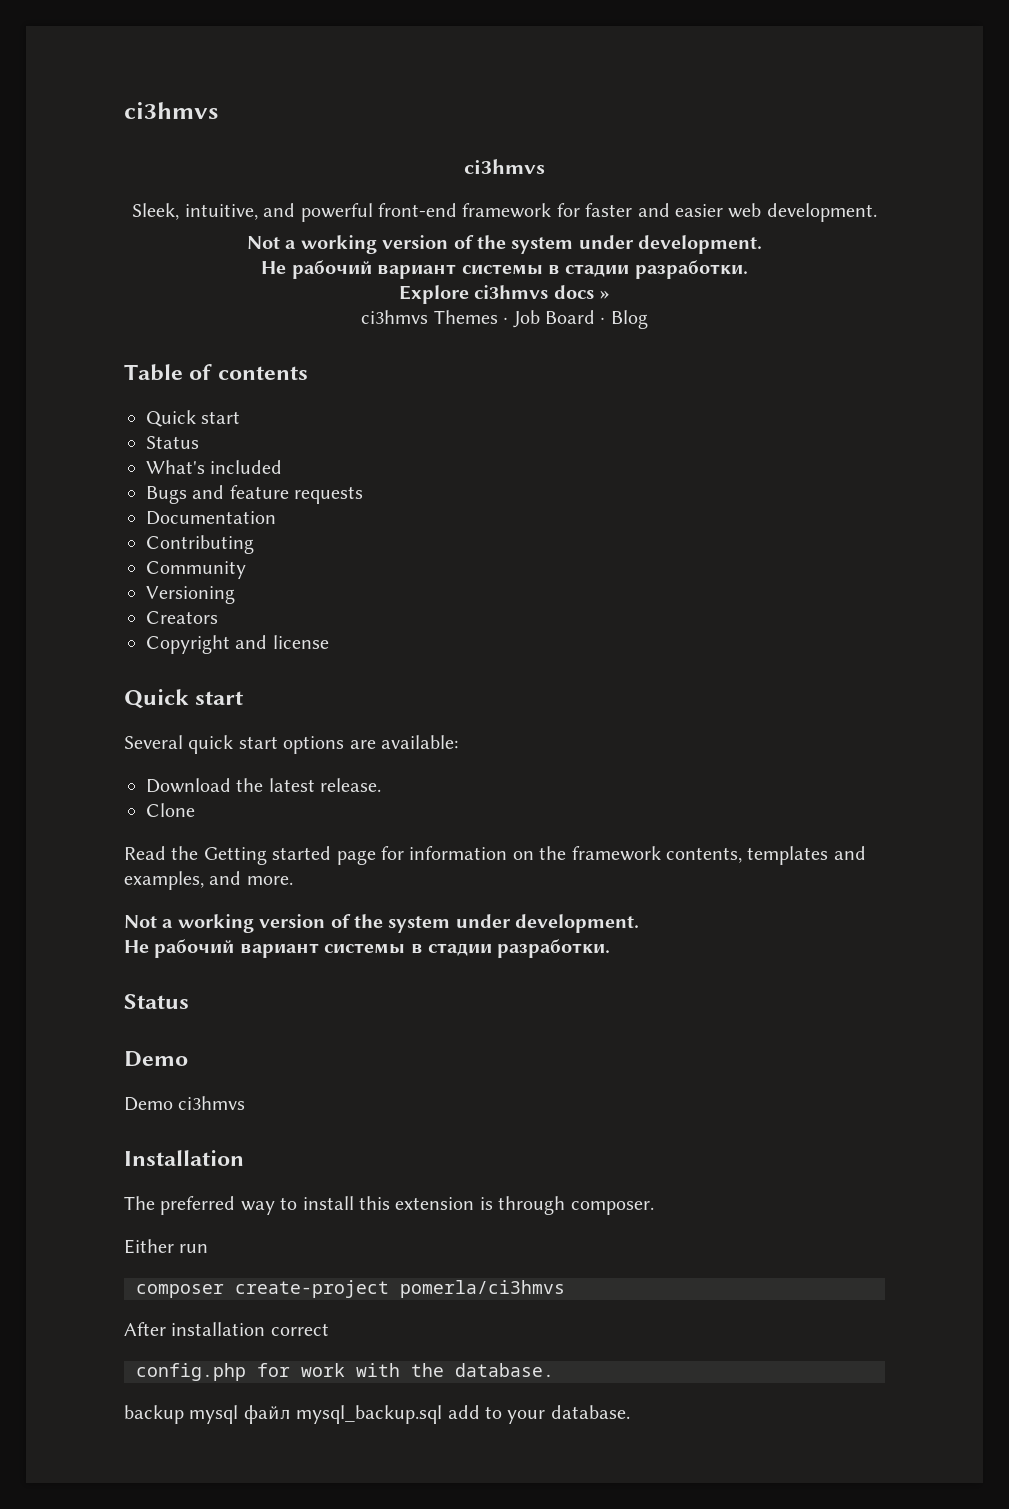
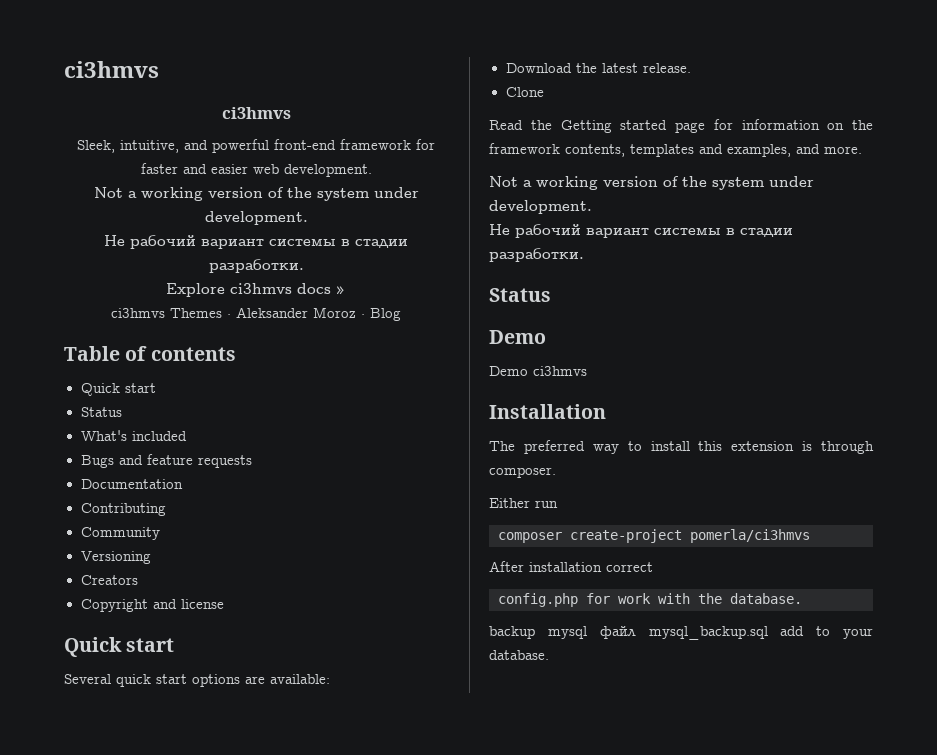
- ci3hmvs Themes · Job Board · Blog
+ ci3hmvs Themes · Aleksander Moroz · Blog

